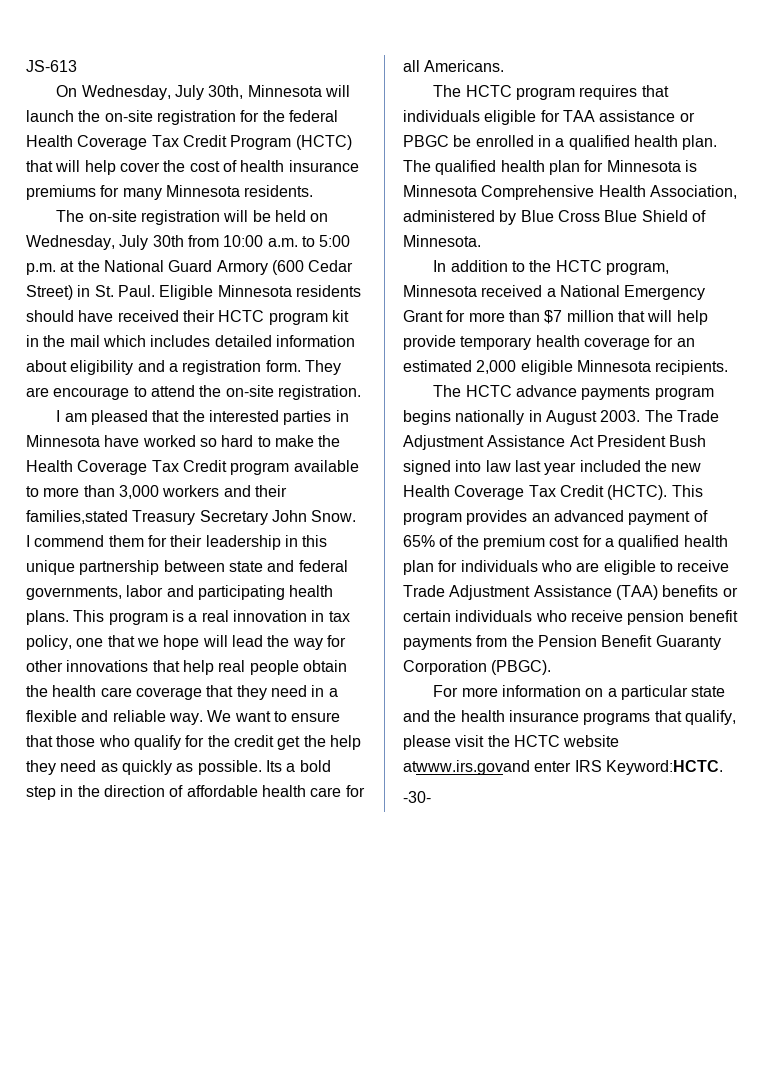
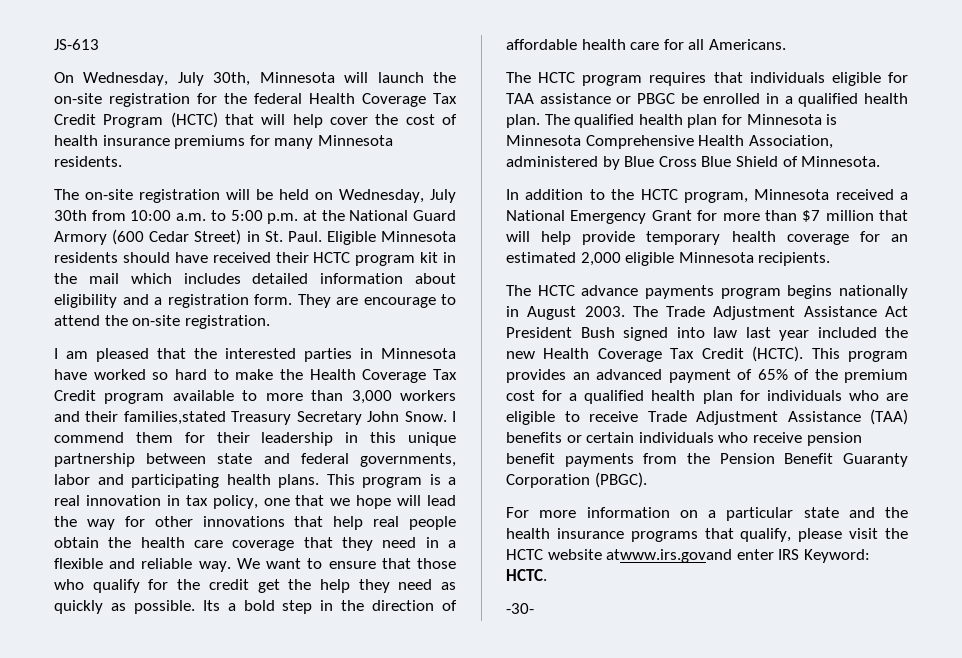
- For more information on a particular state and the health insurance programs that qualify, please visit the HCTC website atwww.irs.govand enter IRS Keyword:HCTC.
+ For more information on a particular state and the health insurance programs that qualify, please visit the HCTC website atwww.irs.govand enter IRS Keyword: HCTC.

